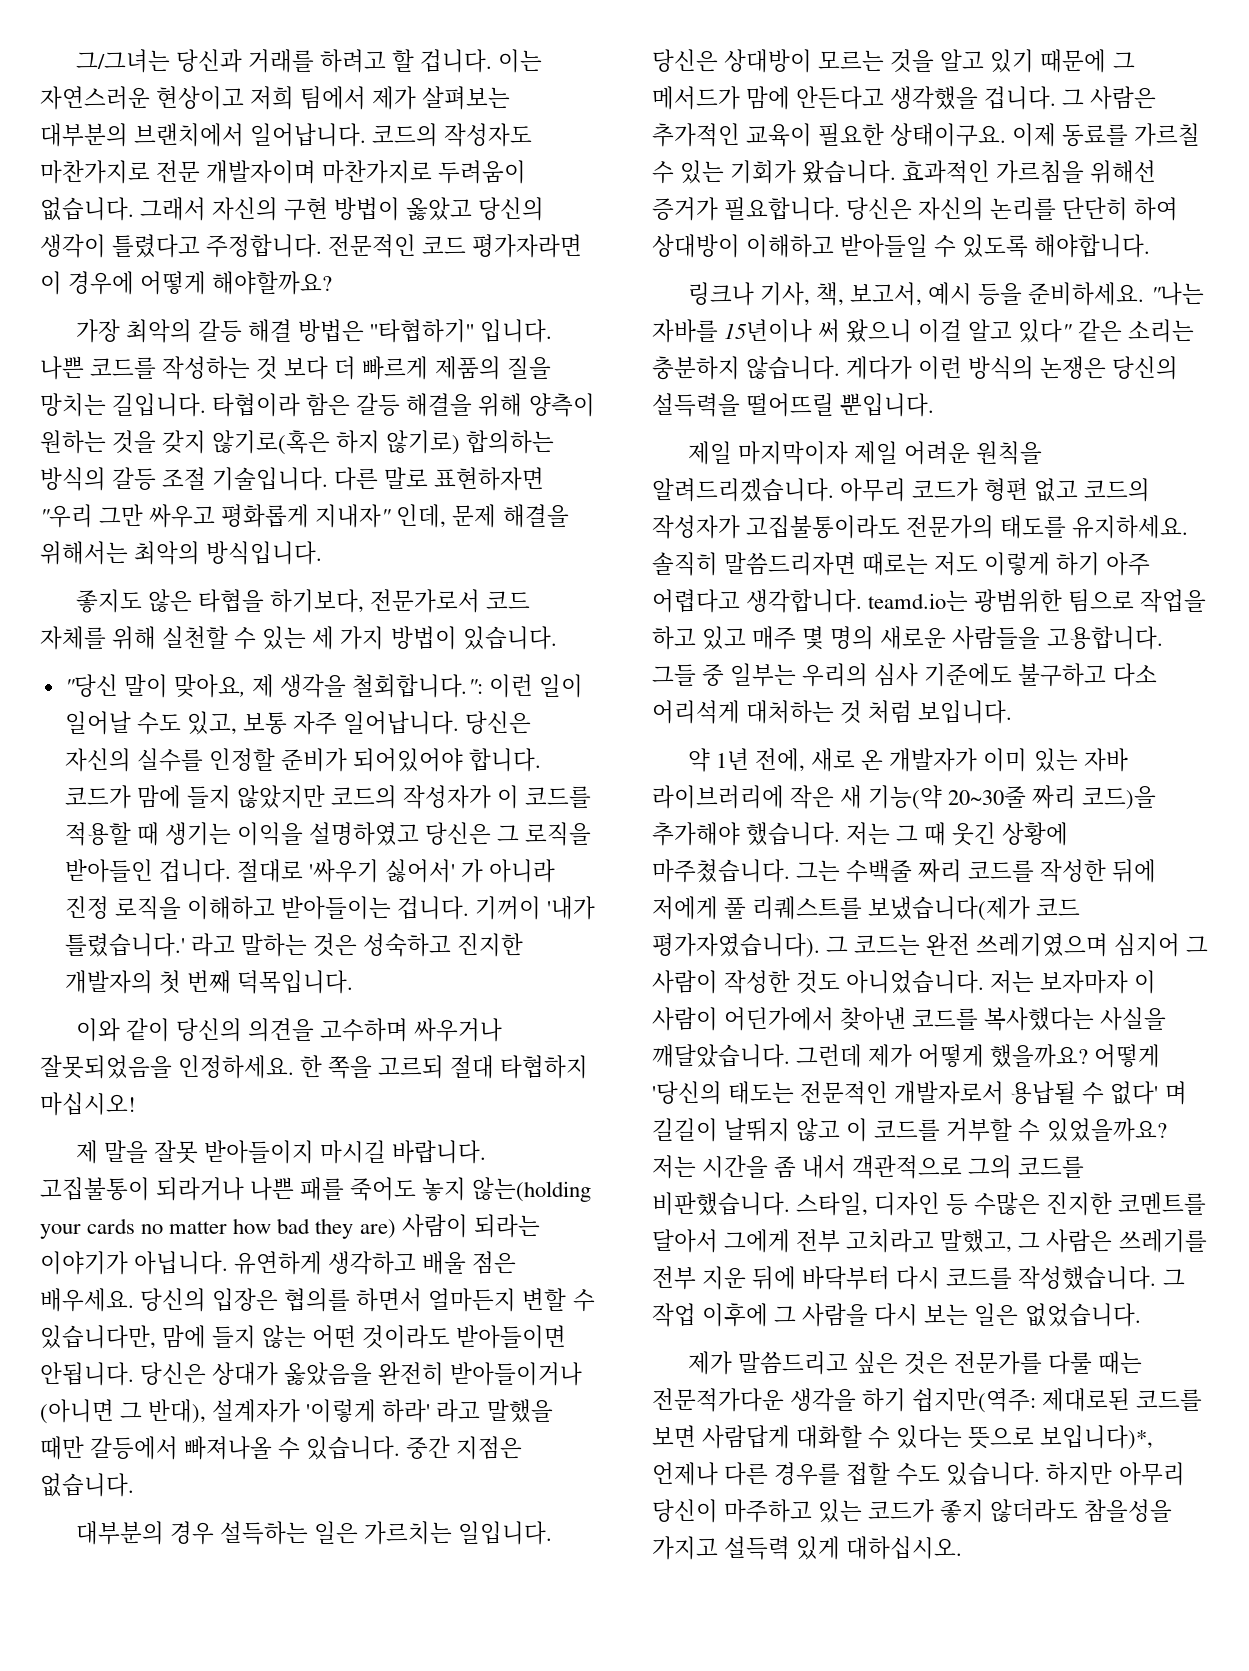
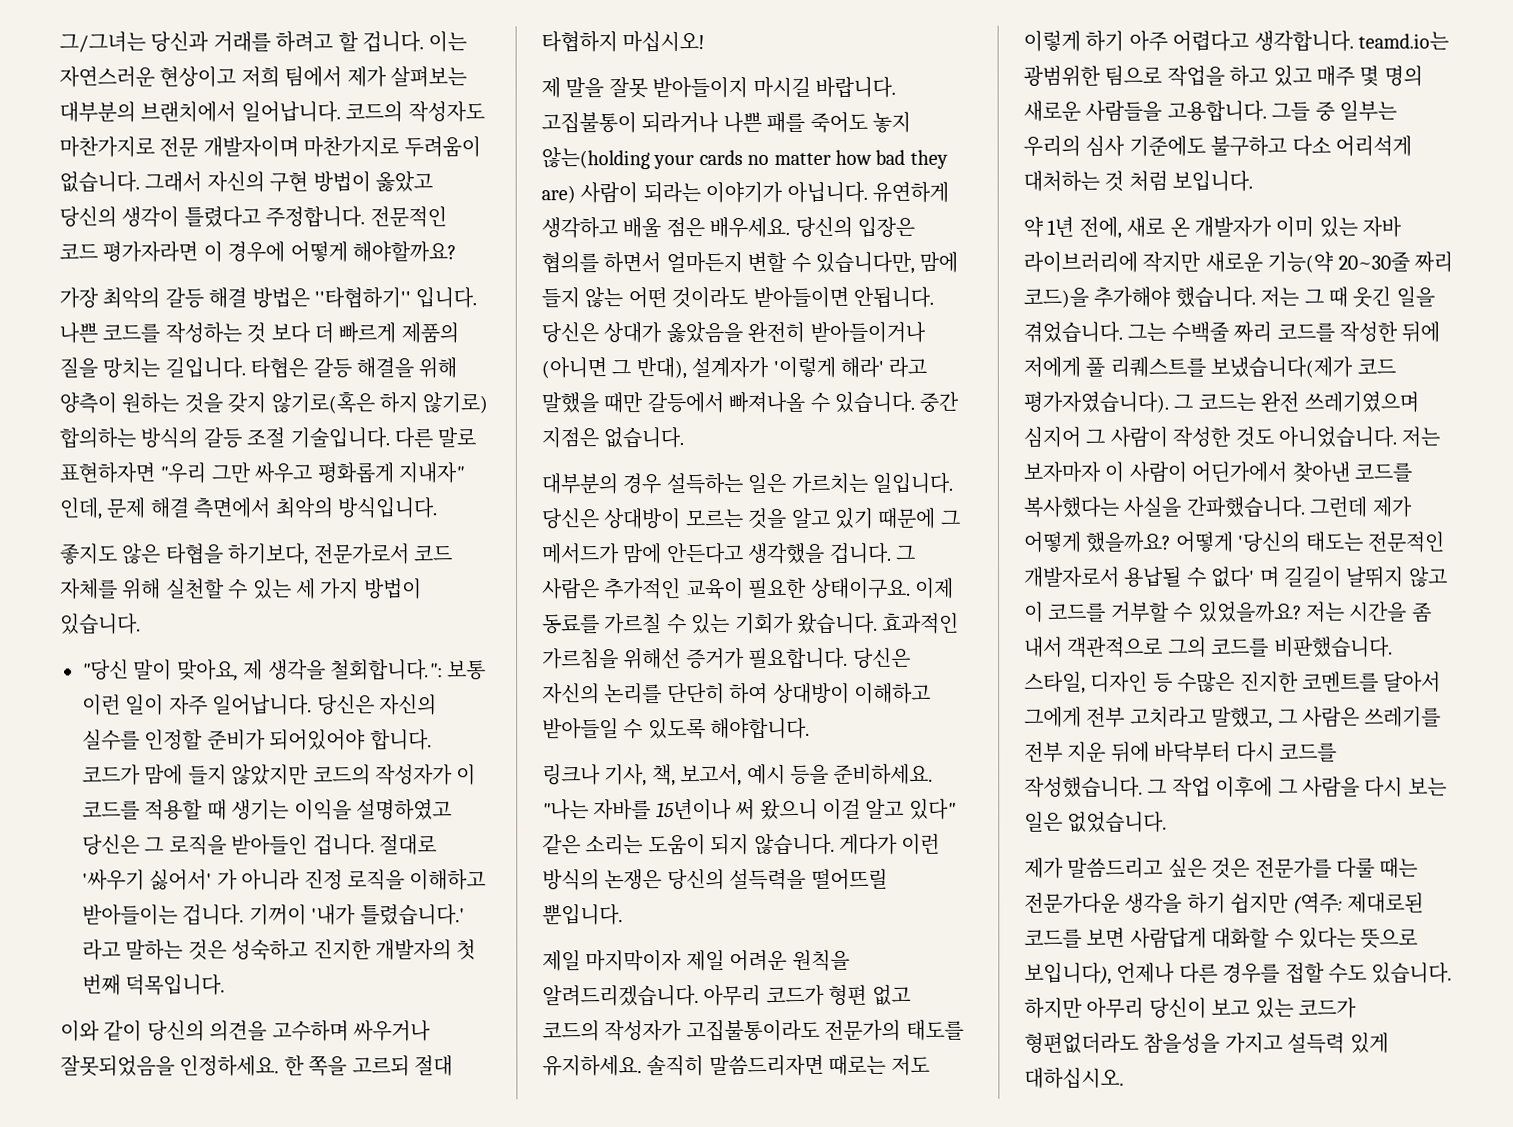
- 타협이라 함은 갈등 해결을 위해 양측이 원하는 것을 갖지 않기로(혹은 하지 않기로) 합의하는 방식의 갈등 조절 기술입니다.
+ 타협은 갈등 해결을 위해 양측이 원하는 것을 갖지 않기로(혹은 하지 않기로) 합의하는 방식의 갈등 조절 기술입니다.
- 다른 말로 표현하자면 "우리 그만 싸우고 평화롭게 지내자" 인데, 문제 해결을 위해서는 최악의 방식입니다.
+ 다른 말로 표현하자면 "우리 그만 싸우고 평화롭게 지내자" 인데, 문제 해결 측면에서 최악의 방식입니다.
- "당신 말이 맞아요, 제 생각을 철회합니다.": 이런 일이 일어날 수도 있고, 보통 자주 일어납니다.
+ "당신 말이 맞아요, 제 생각을 철회합니다.": 보통 이런 일이 자주 일어납니다.
- 당신은 상대가 옳았음을 완전히 받아들이거나 (아니면 그 반대), 설계자가 '이렇게 하라' 라고 말했을 때만 갈등에서 빠져나올 수 있습니다.
+ 당신은 상대가 옳았음을 완전히 받아들이거나 (아니면 그 반대), 설계자가 '이렇게 해라' 라고 말했을 때만 갈등에서 빠져나올 수 있습니다.
- "나는 자바를 15년이나 써 왔으니 이걸 알고 있다" 같은 소리는 충분하지 않습니다.
+ "나는 자바를 15년이나 써 왔으니 이걸 알고 있다" 같은 소리는 도움이 되지 않습니다.
- 약 1년 전에, 새로 온 개발자가 이미 있는 자바 라이브러리에 작은 새 기능(약 20~30줄 짜리 코드)을 추가해야 했습니다.
+ 약 1년 전에, 새로 온 개발자가 이미 있는 자바 라이브러리에 작지만 새로운 기능(약 20~30줄 짜리 코드)을 추가해야 했습니다.
- 저는 그 때 웃긴 상황에 마주쳤습니다.
+ 저는 그 때 웃긴 일을 겪었습니다.
- 저는 보자마자 이 사람이 어딘가에서 찾아낸 코드를 복사했다는 사실을 깨달았습니다.
+ 저는 보자마자 이 사람이 어딘가에서 찾아낸 코드를 복사했다는 사실을 간파했습니다.
- 제가 말씀드리고 싶은 것은 전문가를 다룰 때는 전문적가다운 생각을 하기 쉽지만(역주: 제대로된 코드를 보면 사람답게 대화할 수 있다는 뜻으로 보입니다)*, 언제나 다른 경우를 접할 수도 있습니다.
+ 제가 말씀드리고 싶은 것은 전문가를 다룰 때는 전문가다운 생각을 하기 쉽지만 (역주: 제대로된 코드를 보면 사람답게 대화할 수 있다는 뜻으로 보입니다), 언제나 다른 경우를 접할 수도 있습니다.
- 하지만 아무리 당신이 마주하고 있는 코드가 좋지 않더라도 참을성을 가지고 설득력 있게 대하십시오.
+ 하지만 아무리 당신이 보고 있는 코드가 형편없더라도 참을성을 가지고 설득력 있게 대하십시오.

